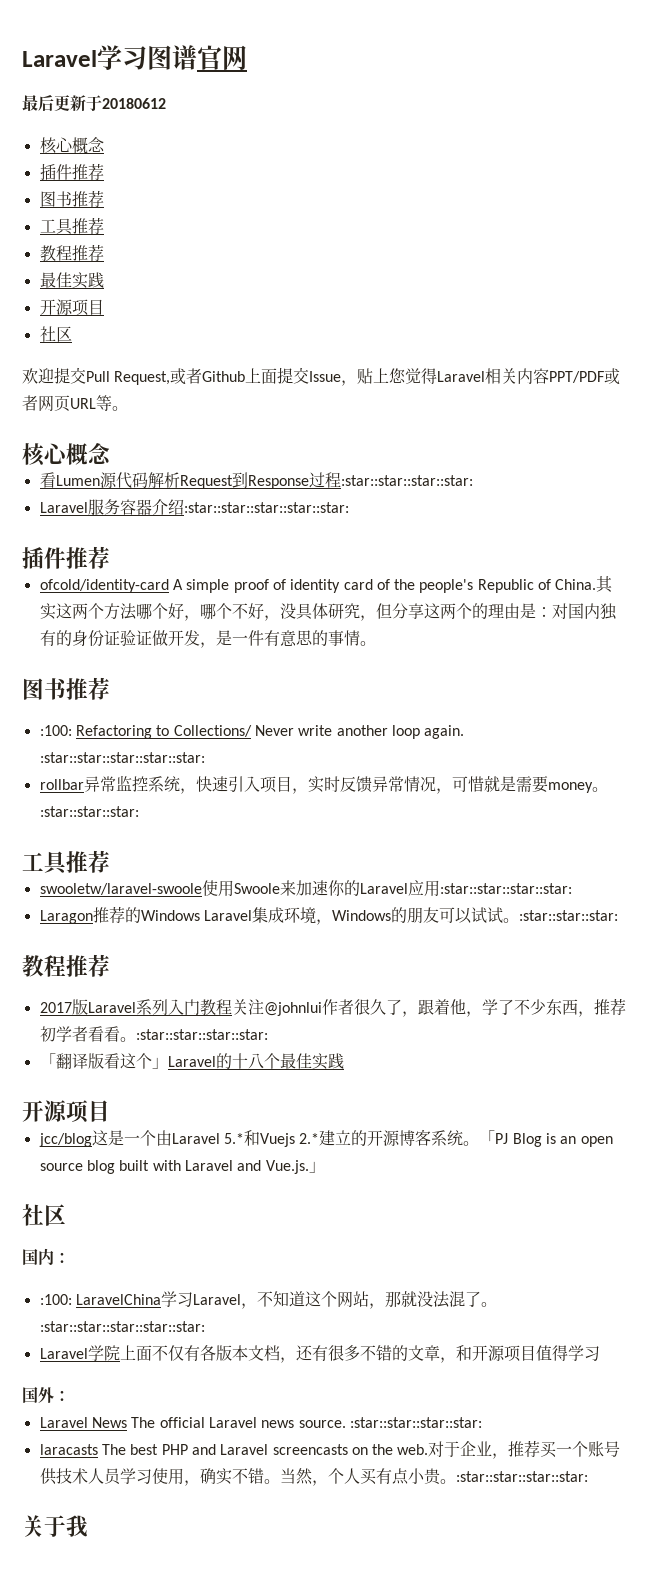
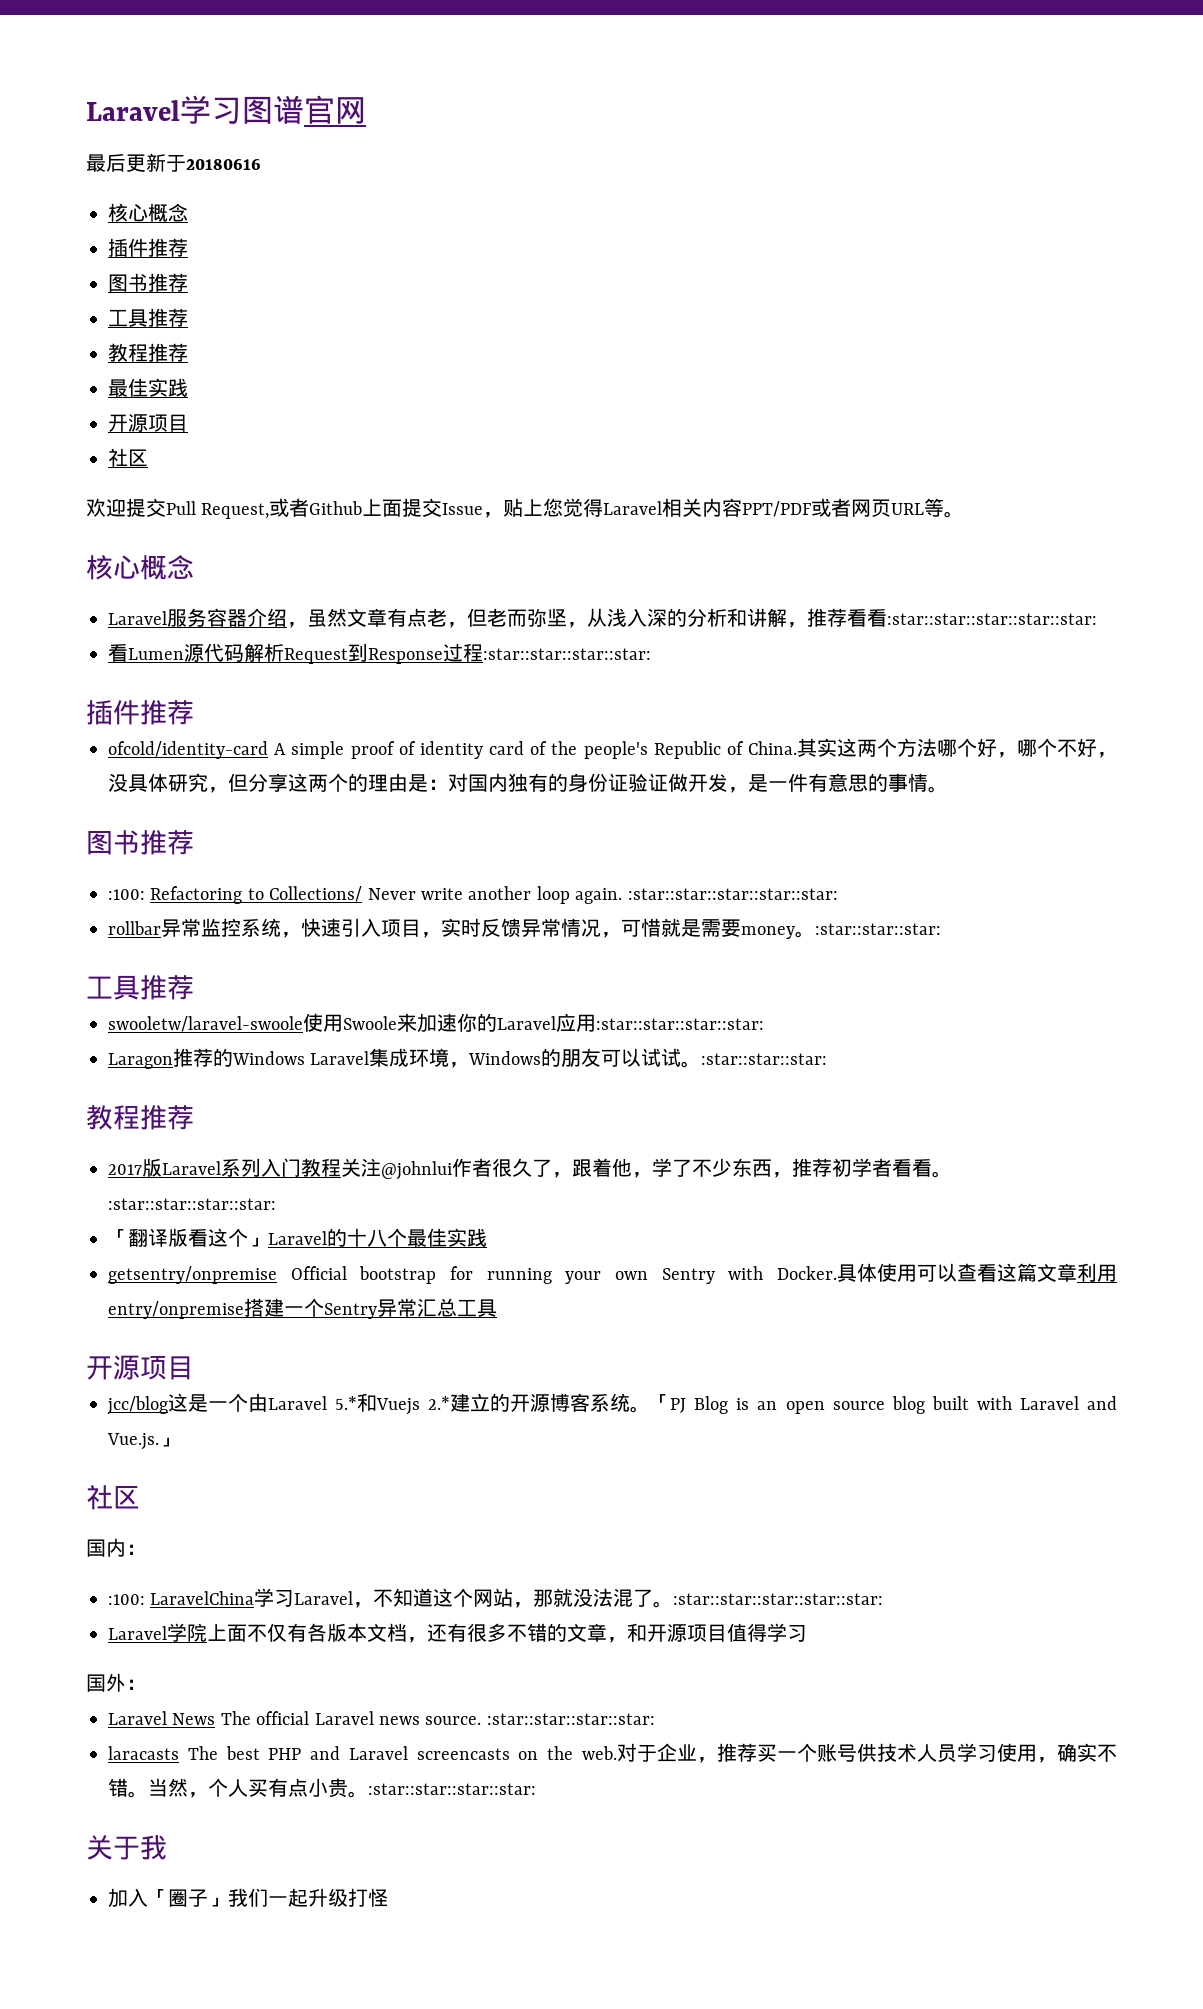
- 最后更新于20180612
+ 最后更新于20180616
+ Laravel服务容器介绍，虽然文章有点老，但老而弥坚，从浅入深的分析和讲解，推荐看看:star::star::star::star::star:
- Laravel服务容器介绍:star::star::star::star::star:
+ getsentry/onpremise Official bootstrap for running your own Sentry with Docker.具体使用可以查看这篇文章利用entry/onpremise搭建一个Sentry异常汇总工具
+ 加入「圈子」我们一起升级打怪

